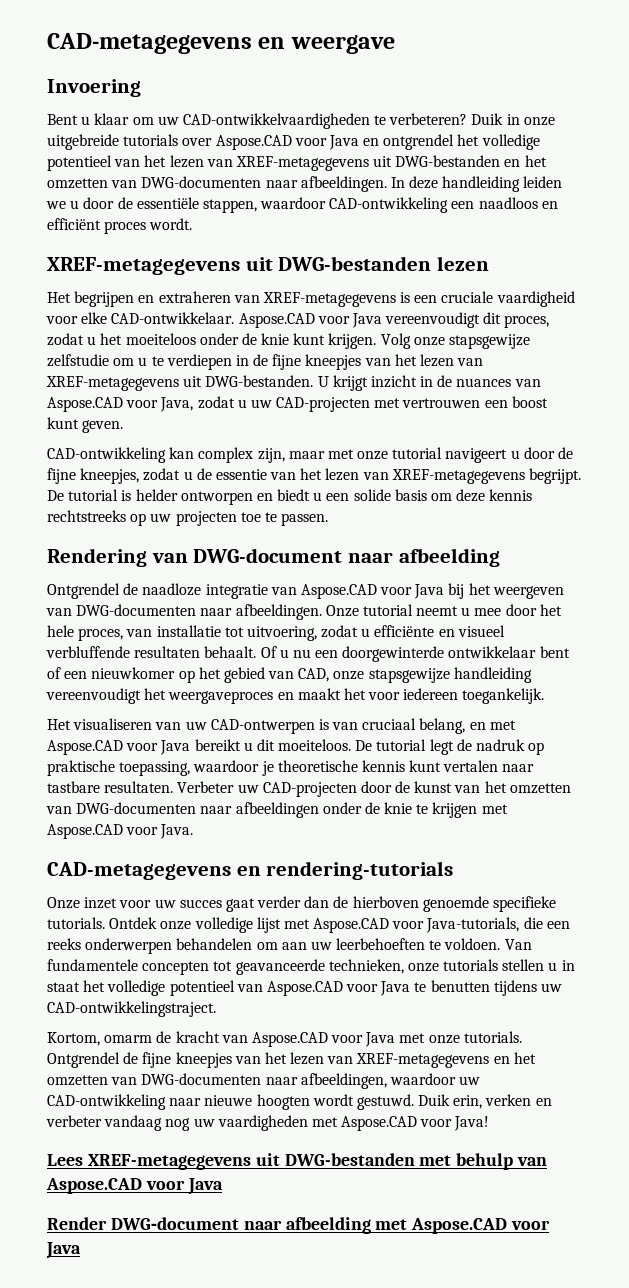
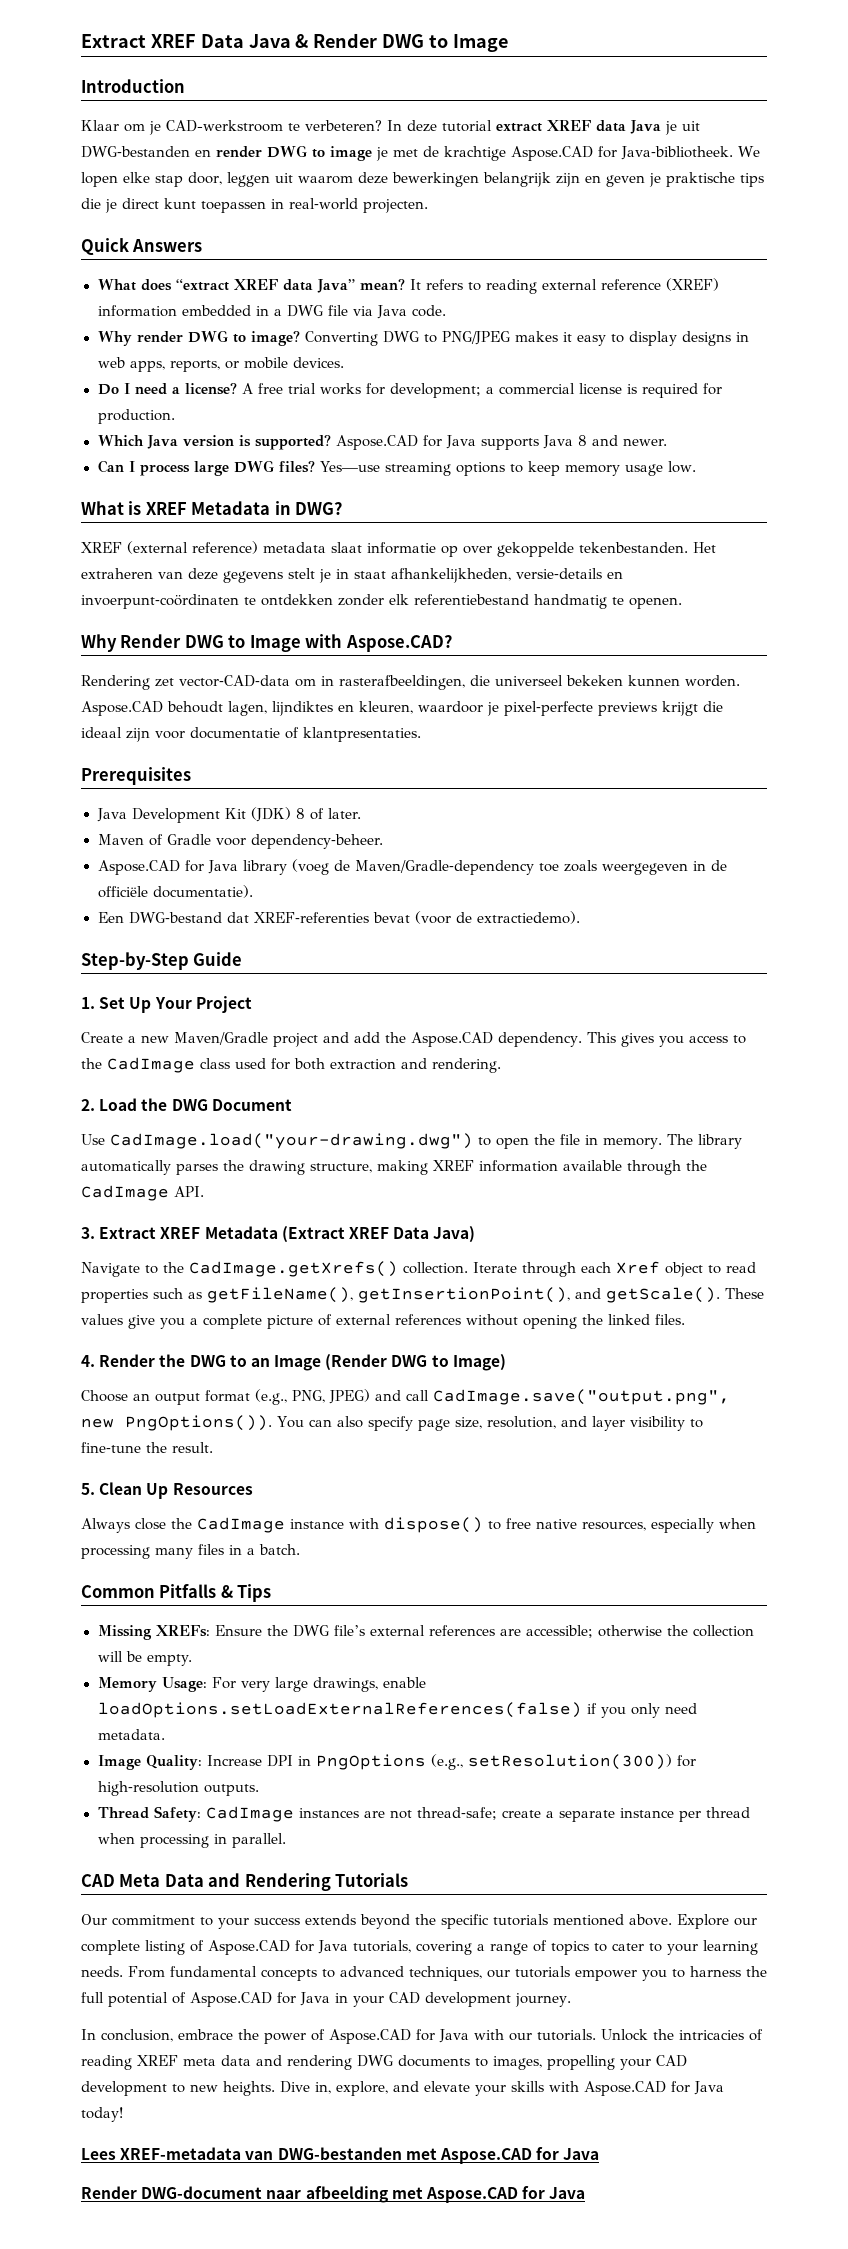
- CAD-metagegevens en weergave
- Invoering
- Bent u klaar om uw CAD-ontwikkelvaardigheden te verbeteren? Duik in onze uitgebreide tutorials over Aspose.CAD voor Java en ontgrendel het volledige potentieel van het lezen van XREF-metagegevens uit DWG-bestanden en het omzetten van DWG-documenten naar afbeeldingen. In deze handleiding leiden we u door de essentiële stappen, waardoor CAD-ontwikkeling een naadloos en efficiënt proces wordt.
- XREF-metagegevens uit DWG-bestanden lezen
- Het begrijpen en extraheren van XREF-metagegevens is een cruciale vaardigheid voor elke CAD-ontwikkelaar. Aspose.CAD voor Java vereenvoudigt dit proces, zodat u het moeiteloos onder de knie kunt krijgen. Volg onze stapsgewijze zelfstudie om u te verdiepen in de fijne kneepjes van het lezen van XREF-metagegevens uit DWG-bestanden. U krijgt inzicht in de nuances van Aspose.CAD voor Java, zodat u uw CAD-projecten met vertrouwen een boost kunt geven.
- CAD-ontwikkeling kan complex zijn, maar met onze tutorial navigeert u door de fijne kneepjes, zodat u de essentie van het lezen van XREF-metagegevens begrijpt. De tutorial is helder ontworpen en biedt u een solide basis om deze kennis rechtstreeks op uw projecten toe te passen.
- Rendering van DWG-document naar afbeelding
- Ontgrendel de naadloze integratie van Aspose.CAD voor Java bij het weergeven van DWG-documenten naar afbeeldingen. Onze tutorial neemt u mee door het hele proces, van installatie tot uitvoering, zodat u efficiënte en visueel verbluffende resultaten behaalt. Of u nu een doorgewinterde ontwikkelaar bent of een nieuwkomer op het gebied van CAD, onze stapsgewijze handleiding vereenvoudigt het weergaveproces en maakt het voor iedereen toegankelijk.
- Het visualiseren van uw CAD-ontwerpen is van cruciaal belang, en met Aspose.CAD voor Java bereikt u dit moeiteloos. De tutorial legt de nadruk op praktische toepassing, waardoor je theoretische kennis kunt vertalen naar tastbare resultaten. Verbeter uw CAD-projecten door de kunst van het omzetten van DWG-documenten naar afbeeldingen onder de knie te krijgen met Aspose.CAD voor Java.
- CAD-metagegevens en rendering-tutorials
- Onze inzet voor uw succes gaat verder dan de hierboven genoemde specifieke tutorials. Ontdek onze volledige lijst met Aspose.CAD voor Java-tutorials, die een reeks onderwerpen behandelen om aan uw leerbehoeften te voldoen. Van fundamentele concepten tot geavanceerde technieken, onze tutorials stellen u in staat het volledige potentieel van Aspose.CAD voor Java te benutten tijdens uw CAD-ontwikkelingstraject.
- Kortom, omarm de kracht van Aspose.CAD voor Java met onze tutorials. Ontgrendel de fijne kneepjes van het lezen van XREF-metagegevens en het omzetten van DWG-documenten naar afbeeldingen, waardoor uw CAD-ontwikkeling naar nieuwe hoogten wordt gestuwd. Duik erin, verken en verbeter vandaag nog uw vaardigheden met Aspose.CAD voor Java!
- Lees XREF-metagegevens uit DWG-bestanden met behulp van Aspose.CAD voor Java
+ Extract XREF Data Java & Render DWG to Image
+ Introduction
+ Klaar om je CAD-werkstroom te verbeteren? In deze tutorial extract XREF data Java je uit DWG‑bestanden en render DWG to image je met de krachtige Aspose.CAD for Java‑bibliotheek. We lopen elke stap door, leggen uit waarom deze bewerkingen belangrijk zijn en geven je praktische tips die je direct kunt toepassen in real‑world projecten.
+ Quick Answers
+ What does “extract XREF data Java” mean? It refers to reading external reference (XREF) information embedded in a DWG file via Java code.
+ Why render DWG to image? Converting DWG to PNG/JPEG makes it easy to display designs in web apps, reports, or mobile devices.
+ Do I need a license? A free trial works for development; a commercial license is required for production.
+ Which Java version is supported? Aspose.CAD for Java supports Java 8 and newer.
+ Can I process large DWG files? Yes—use streaming options to keep memory usage low.
+ What is XREF Metadata in DWG?
+ XREF (external reference) metadata slaat informatie op over gekoppelde tekenbestanden. Het extraheren van deze gegevens stelt je in staat afhankelijkheden, versie‑details en invoerpunt‑coördinaten te ontdekken zonder elk referentiebestand handmatig te openen.
+ Why Render DWG to Image with Aspose.CAD?
+ Rendering zet vector‑CAD‑data om in rasterafbeeldingen, die universeel bekeken kunnen worden. Aspose.CAD behoudt lagen, lijndiktes en kleuren, waardoor je pixel‑perfecte previews krijgt die ideaal zijn voor documentatie of klantpresentaties.
+ Prerequisites
+ Java Development Kit (JDK) 8 of later.
+ Maven of Gradle voor dependency‑beheer.
+ Aspose.CAD for Java library (voeg de Maven/Gradle‑dependency toe zoals weergegeven in de officiële documentatie).
+ Een DWG‑bestand dat XREF‑referenties bevat (voor de extractiedemo).
+ Step‑by‑Step Guide
+ 1. Set Up Your Project
+ Create a new Maven/Gradle project and add the Aspose.CAD dependency. This gives you access to the CadImage class used for both extraction and rendering.
+ 2. Load the DWG Document
+ Use CadImage.load("your‑drawing.dwg") to open the file in memory. The library automatically parses the drawing structure, making XREF information available through the CadImage API.
+ 3. Extract XREF Metadata (Extract XREF Data Java)
+ Navigate to the CadImage.getXrefs() collection. Iterate through each Xref object to read properties such as getFileName(), getInsertionPoint(), and getScale(). These values give you a complete picture of external references without opening the linked files.
+ 4. Render the DWG to an Image (Render DWG to Image)
+ Choose an output format (e.g., PNG, JPEG) and call CadImage.save("output.png", new PngOptions()). You can also specify page size, resolution, and layer visibility to fine‑tune the result.
+ 5. Clean Up Resources
+ Always close the CadImage instance with dispose() to free native resources, especially when processing many files in a batch.
+ Common Pitfalls & Tips
+ Missing XREFs: Ensure the DWG file’s external references are accessible; otherwise the collection will be empty.
+ Memory Usage: For very large drawings, enable loadOptions.setLoadExternalReferences(false) if you only need metadata.
+ Image Quality: Increase DPI in PngOptions (e.g., setResolution(300)) for high‑resolution outputs.
+ Thread Safety: CadImage instances are not thread‑safe; create a separate instance per thread when processing in parallel.
+ CAD Meta Data and Rendering Tutorials
+ Our commitment to your success extends beyond the specific tutorials mentioned above. Explore our complete listing of Aspose.CAD for Java tutorials, covering a range of topics to cater to your learning needs. From fundamental concepts to advanced techniques, our tutorials empower you to harness the full potential of Aspose.CAD for Java in your CAD development journey.
+ In conclusion, embrace the power of Aspose.CAD for Java with our tutorials. Unlock the intricacies of reading XREF meta data and rendering DWG documents to images, propelling your CAD development to new heights. Dive in, explore, and elevate your skills with Aspose.CAD for Java today!
+ Lees XREF‑metadata van DWG‑bestanden met Aspose.CAD for Java
- Render DWG‑document naar afbeelding met Aspose.CAD voor Java
+ Render DWG‑document naar afbeelding met Aspose.CAD for Java

